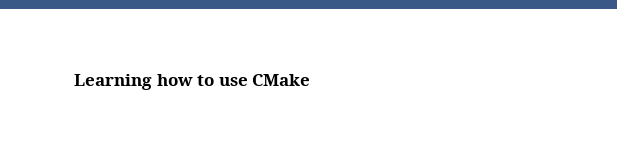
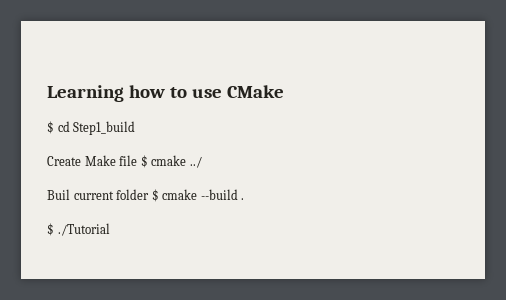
+ $ cd Step1_build
+ Create Make file $ cmake ../
+ Buil current folder $ cmake --build .
+ $ ./Tutorial

